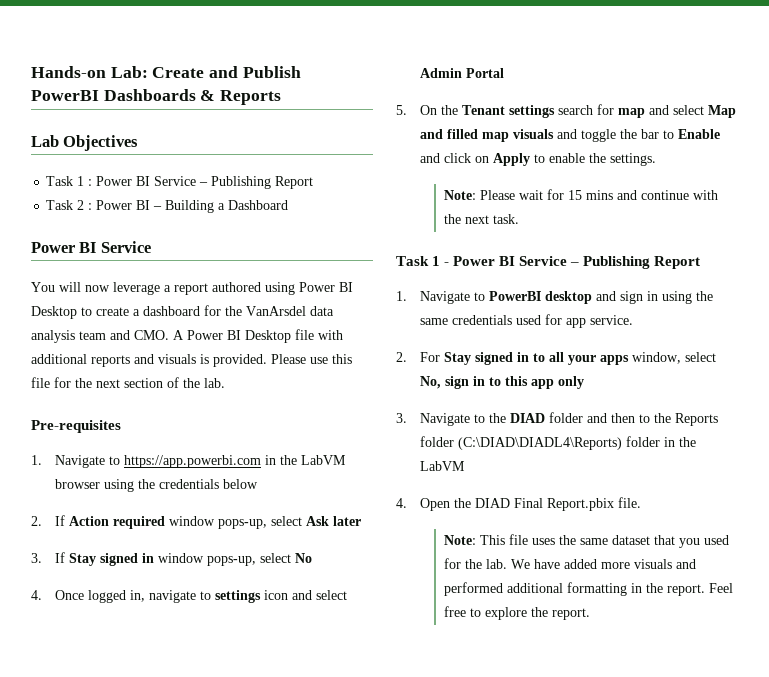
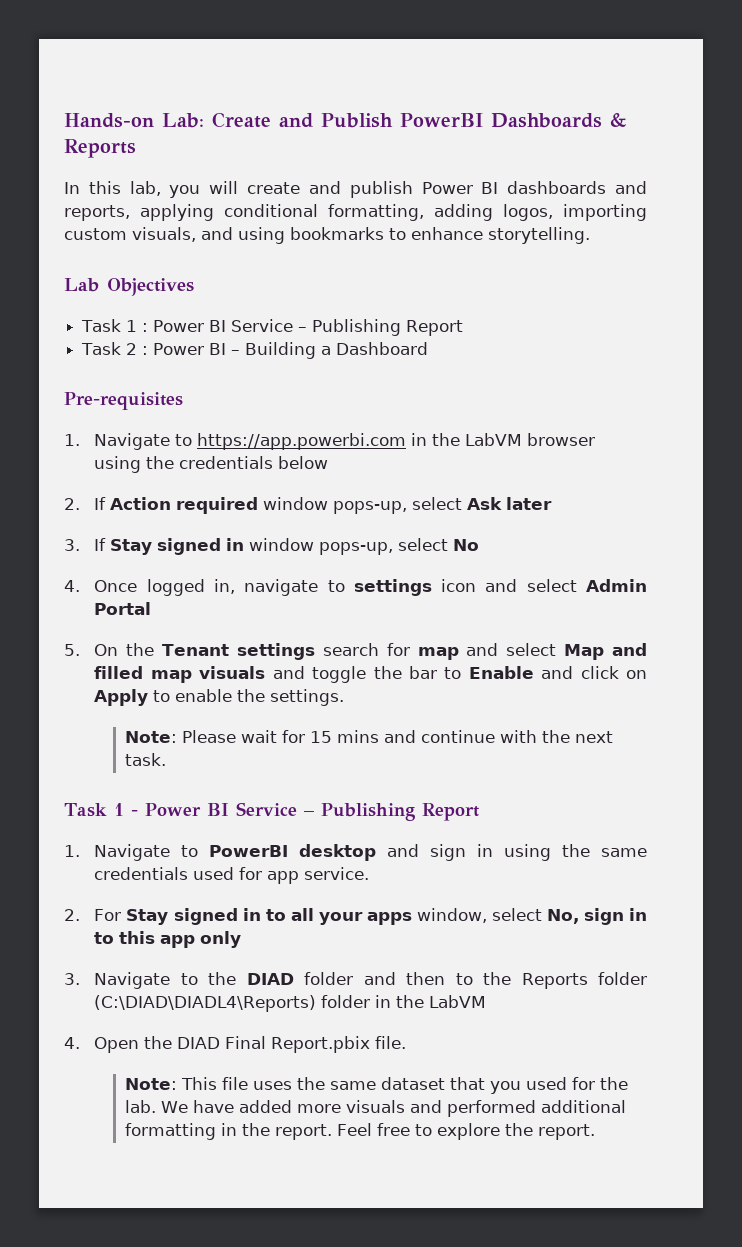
+ In this lab, you will create and publish Power BI dashboards and reports, applying conditional formatting, adding logos, importing custom visuals, and using bookmarks to enhance storytelling.
  Task 2 : Power BI – Building a Dashboard
- Power BI Service
- You will now leverage a report authored using Power BI Desktop to create a dashboard for the VanArsdel data analysis team and CMO. A Power BI Desktop file with additional reports and visuals is provided. Please use this file for the next section of the lab.

